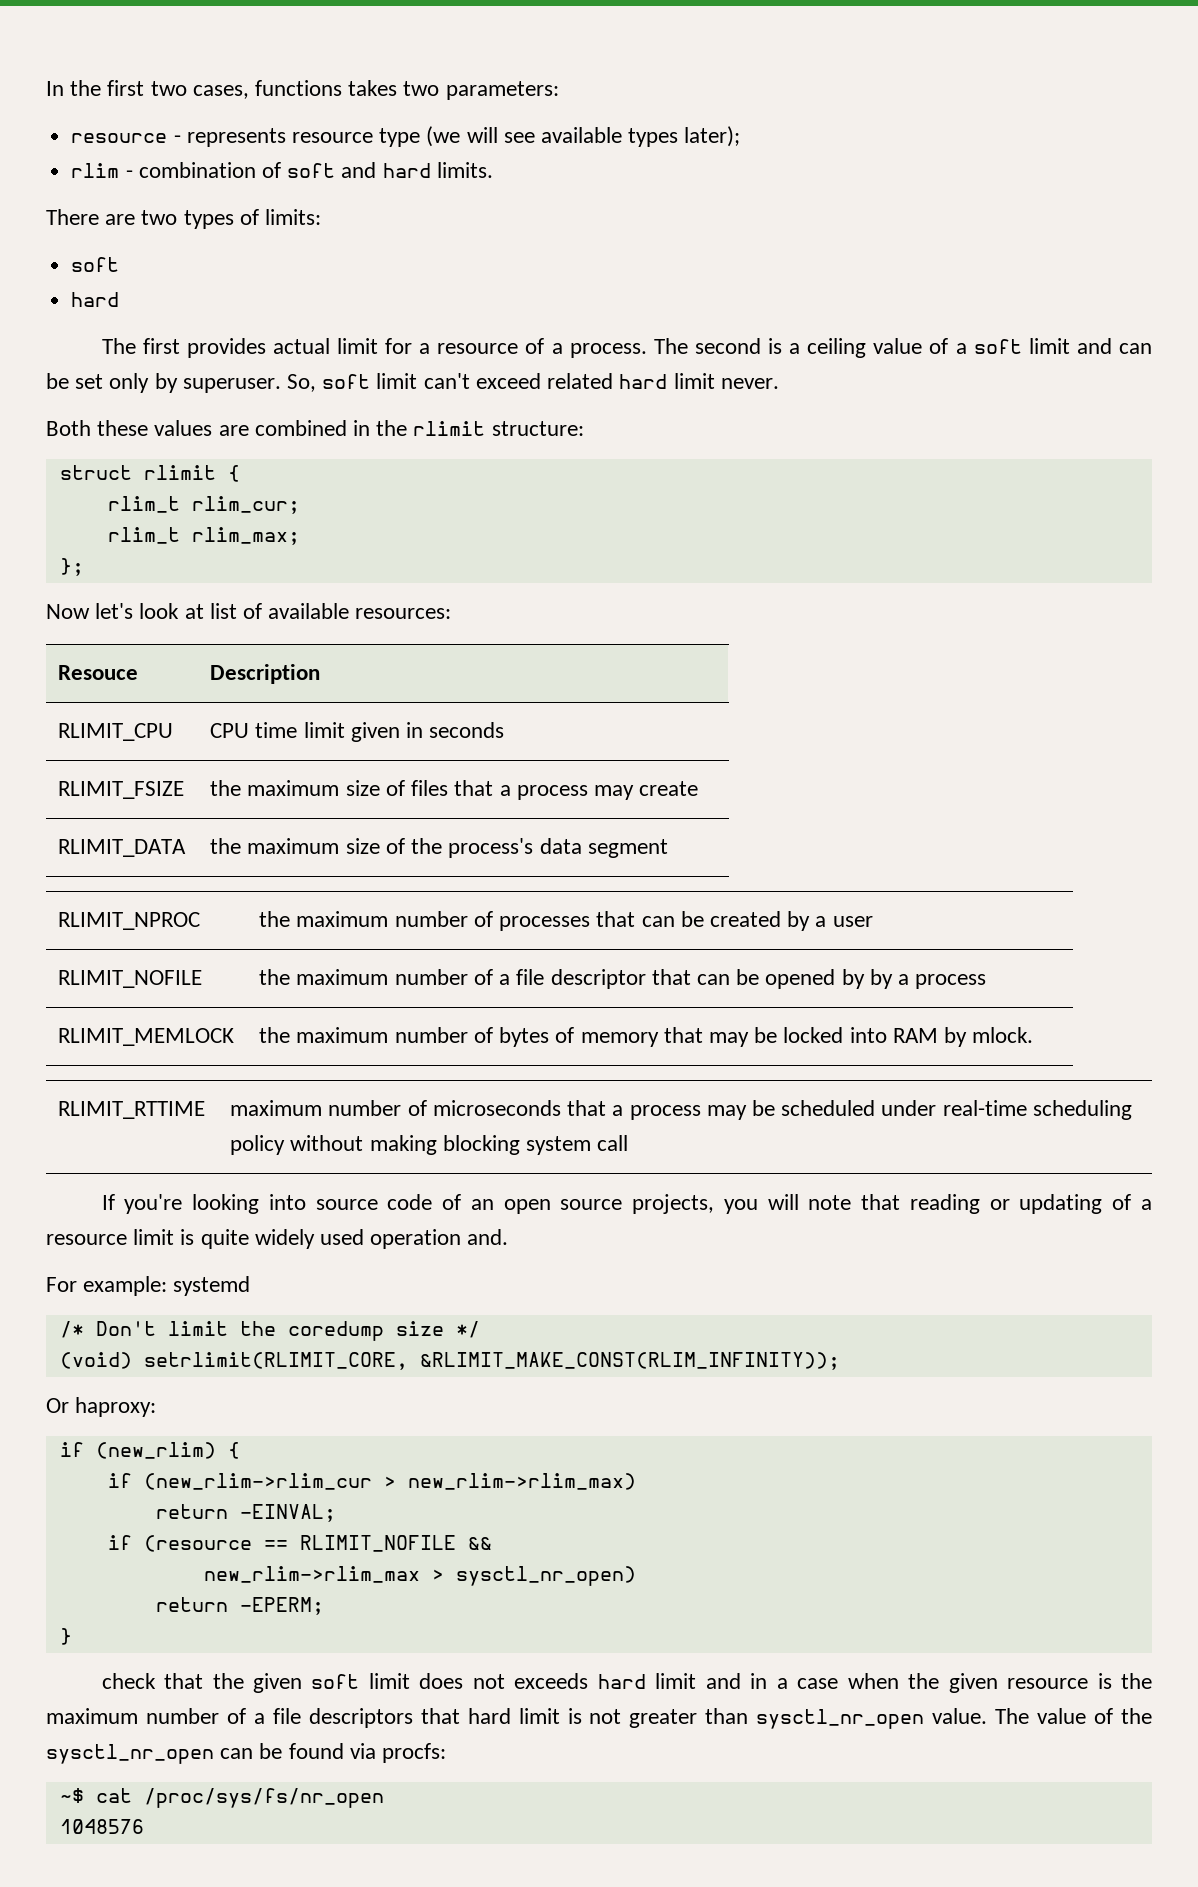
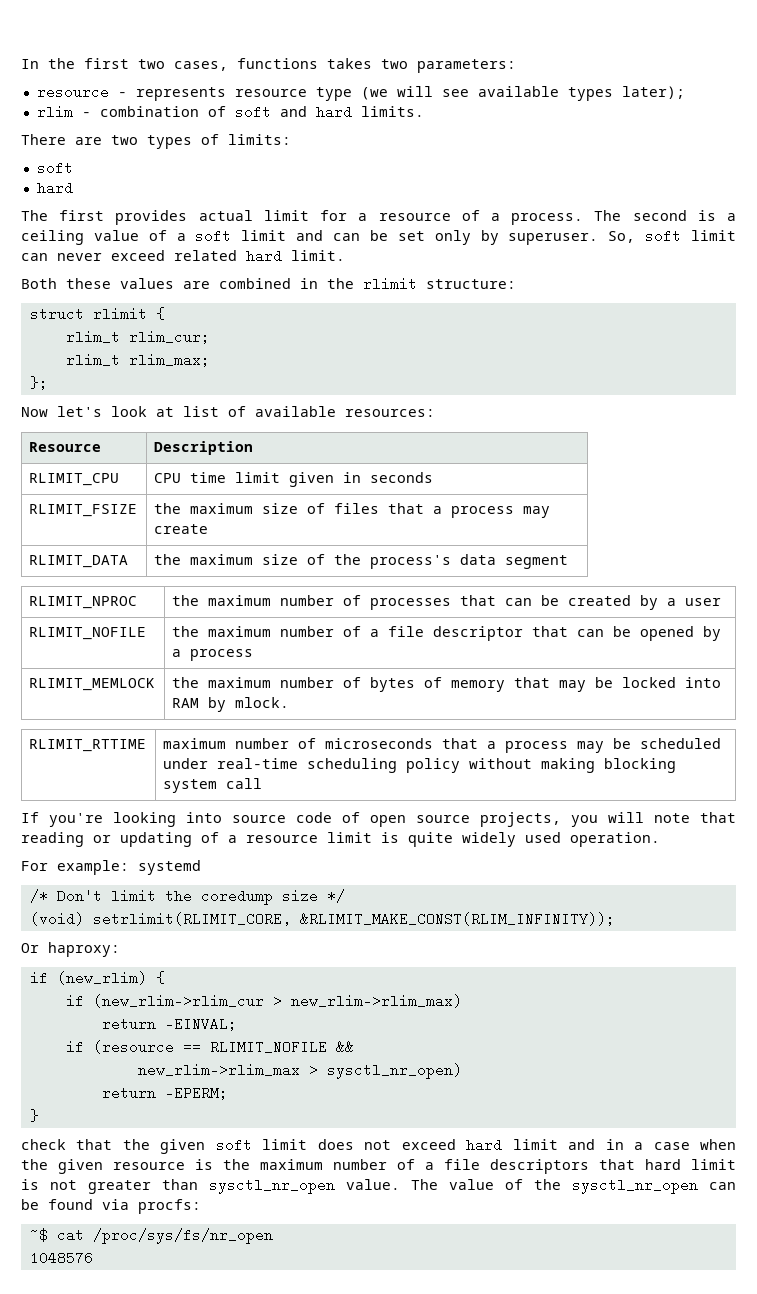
- So, soft limit can't exceed related hard limit never.
+ So, soft limit can never exceed related hard limit.
- Resouce | Description
+ Resource | Description
- RLIMIT_NOFILE | the maximum number of a file descriptor that can be opened by by a process
+ RLIMIT_NOFILE | the maximum number of a file descriptor that can be opened by a process
- If you're looking into source code of an open source projects, you will note that reading or updating of a resource limit is quite widely used operation and.
+ If you're looking into source code of open source projects, you will note that reading or updating of a resource limit is quite widely used operation.
- check that the given soft limit does not exceeds hard limit and in a case when the given resource is the maximum number of a file descriptors that hard limit is not greater than sysctl_nr_open value.
+ check that the given soft limit does not exceed hard limit and in a case when the given resource is the maximum number of a file descriptors that hard limit is not greater than sysctl_nr_open value.

